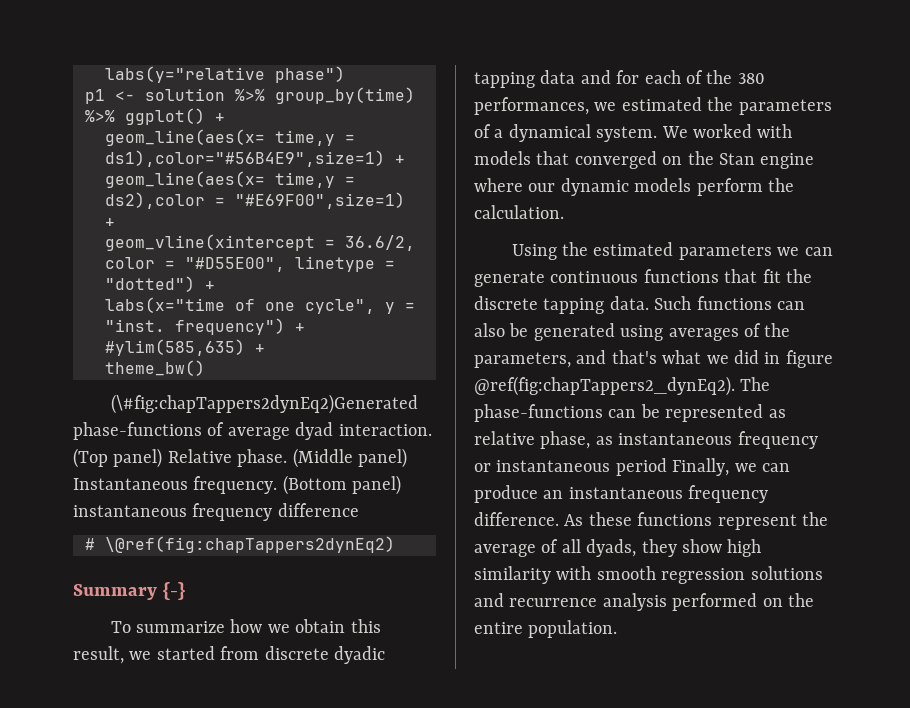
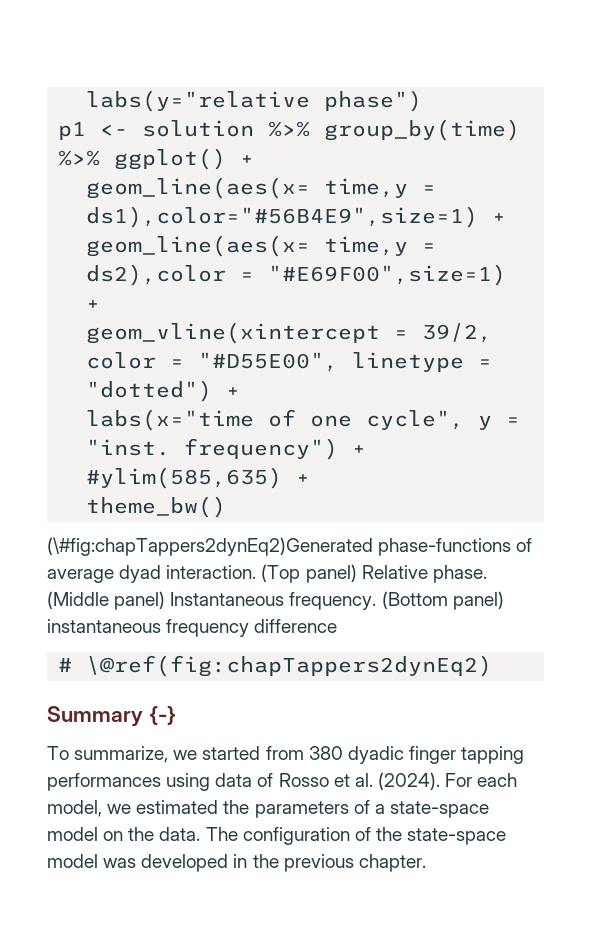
- geom_vline(xintercept = 36.6/2, color = "#D55E00", linetype = "dotted") +
+ geom_vline(xintercept = 39/2, color = "#D55E00", linetype = "dotted") +
- To summarize how we obtain this result, we started from discrete dyadic tapping data and for each of the 380 performances, we estimated the parameters of a dynamical system. We worked with models that converged on the Stan engine where our dynamic models perform the calculation.
- Using the estimated parameters we can generate continuous functions that fit the discrete tapping data. Such functions can also be generated using averages of the parameters, and that's what we did in figure @ref(fig:chapTappers2_dynEq2). The phase-functions can be represented as relative phase, as instantaneous frequency or instantaneous period Finally, we can produce an instantaneous frequency difference. As these functions represent the average of all dyads, they show high similarity with smooth regression solutions and recurrence analysis performed on the entire population.
+ To summarize, we started from 380 dyadic finger tapping performances using data of Rosso et al. (2024). For each model, we estimated the parameters of a state-space model on the data. The configuration of the state-space model was developed in the previous chapter.

